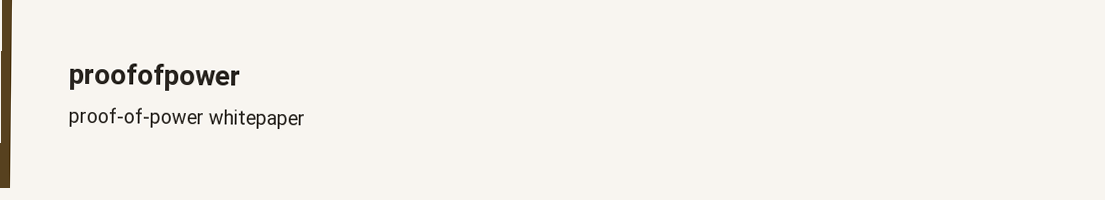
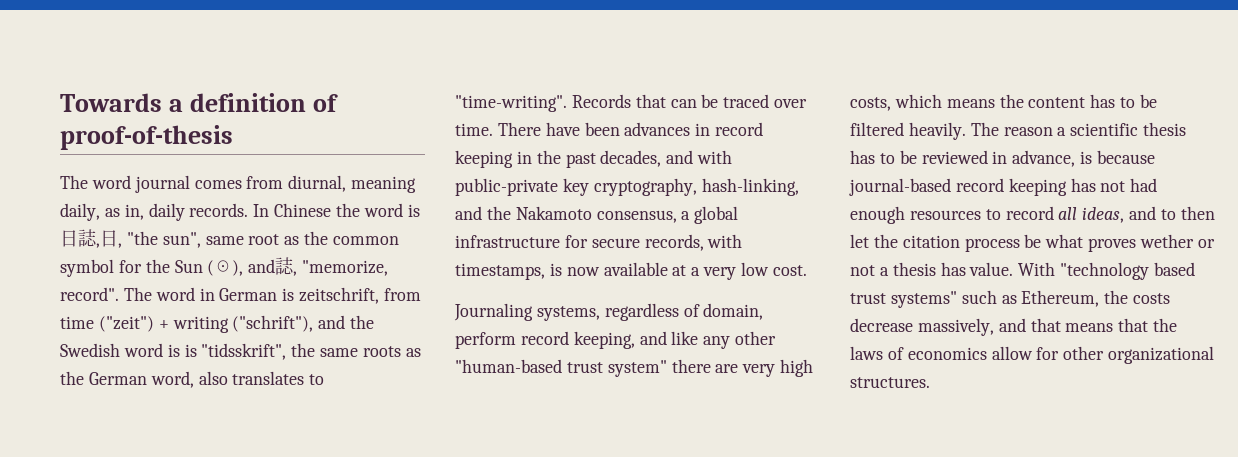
- proofofpower
- proof-of-power whitepaper
+ Towards a definition of proof-of-thesis
+ The word journal comes from diurnal, meaning daily, as in, daily records. In Chinese the word is日誌,日, "the sun", same root as the common symbol for the Sun (☉), and誌, "memorize, record". The word in German is zeitschrift, from time ("zeit") + writing ("schrift"), and the Swedish word is is "tidsskrift", the same roots as the German word, also translates to "time-writing". Records that can be traced over time. There have been advances in record keeping in the past decades, and with public-private key cryptography, hash-linking, and the Nakamoto consensus, a global infrastructure for secure records, with timestamps, is now available at a very low cost.
+ Journaling systems, regardless of domain, perform record keeping, and like any other "human-based trust system" there are very high costs, which means the content has to be filtered heavily. The reason a scientific thesis has to be reviewed in advance, is because journal-based record keeping has not had enough resources to record all ideas, and to then let the citation process be what proves wether or not a thesis has value. With "technology based trust systems" such as Ethereum, the costs decrease massively, and that means that the laws of economics allow for other organizational structures.

